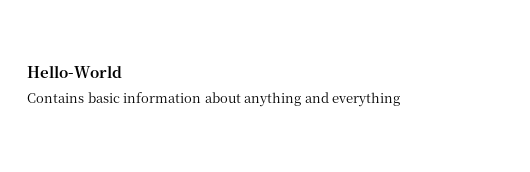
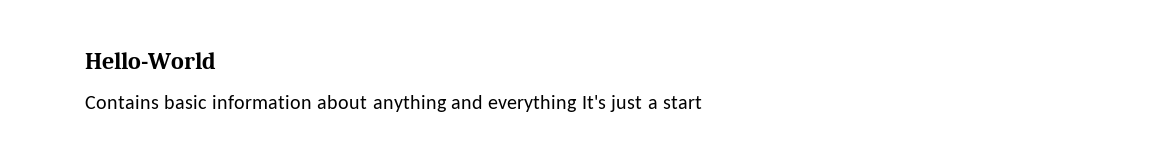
- Contains basic information about anything and everything
+ Contains basic information about anything and everything It's just a start

